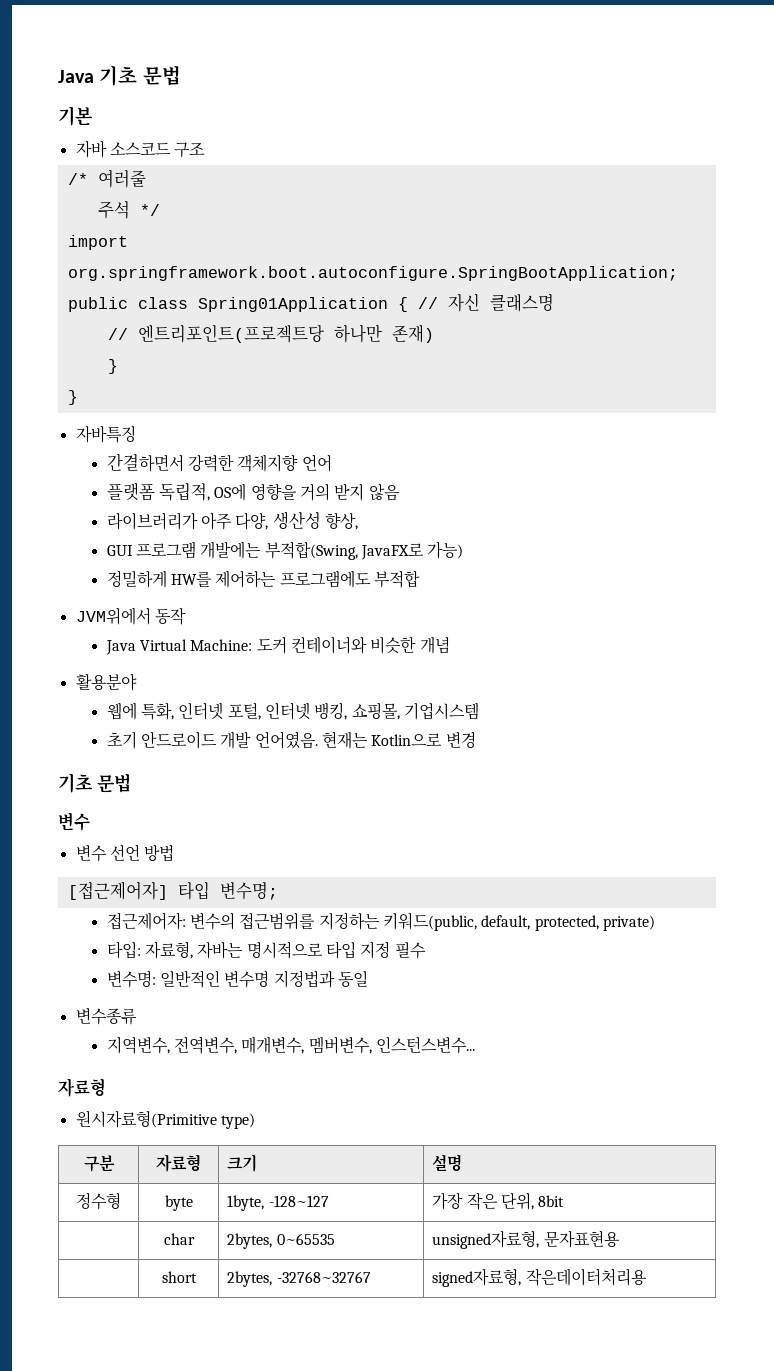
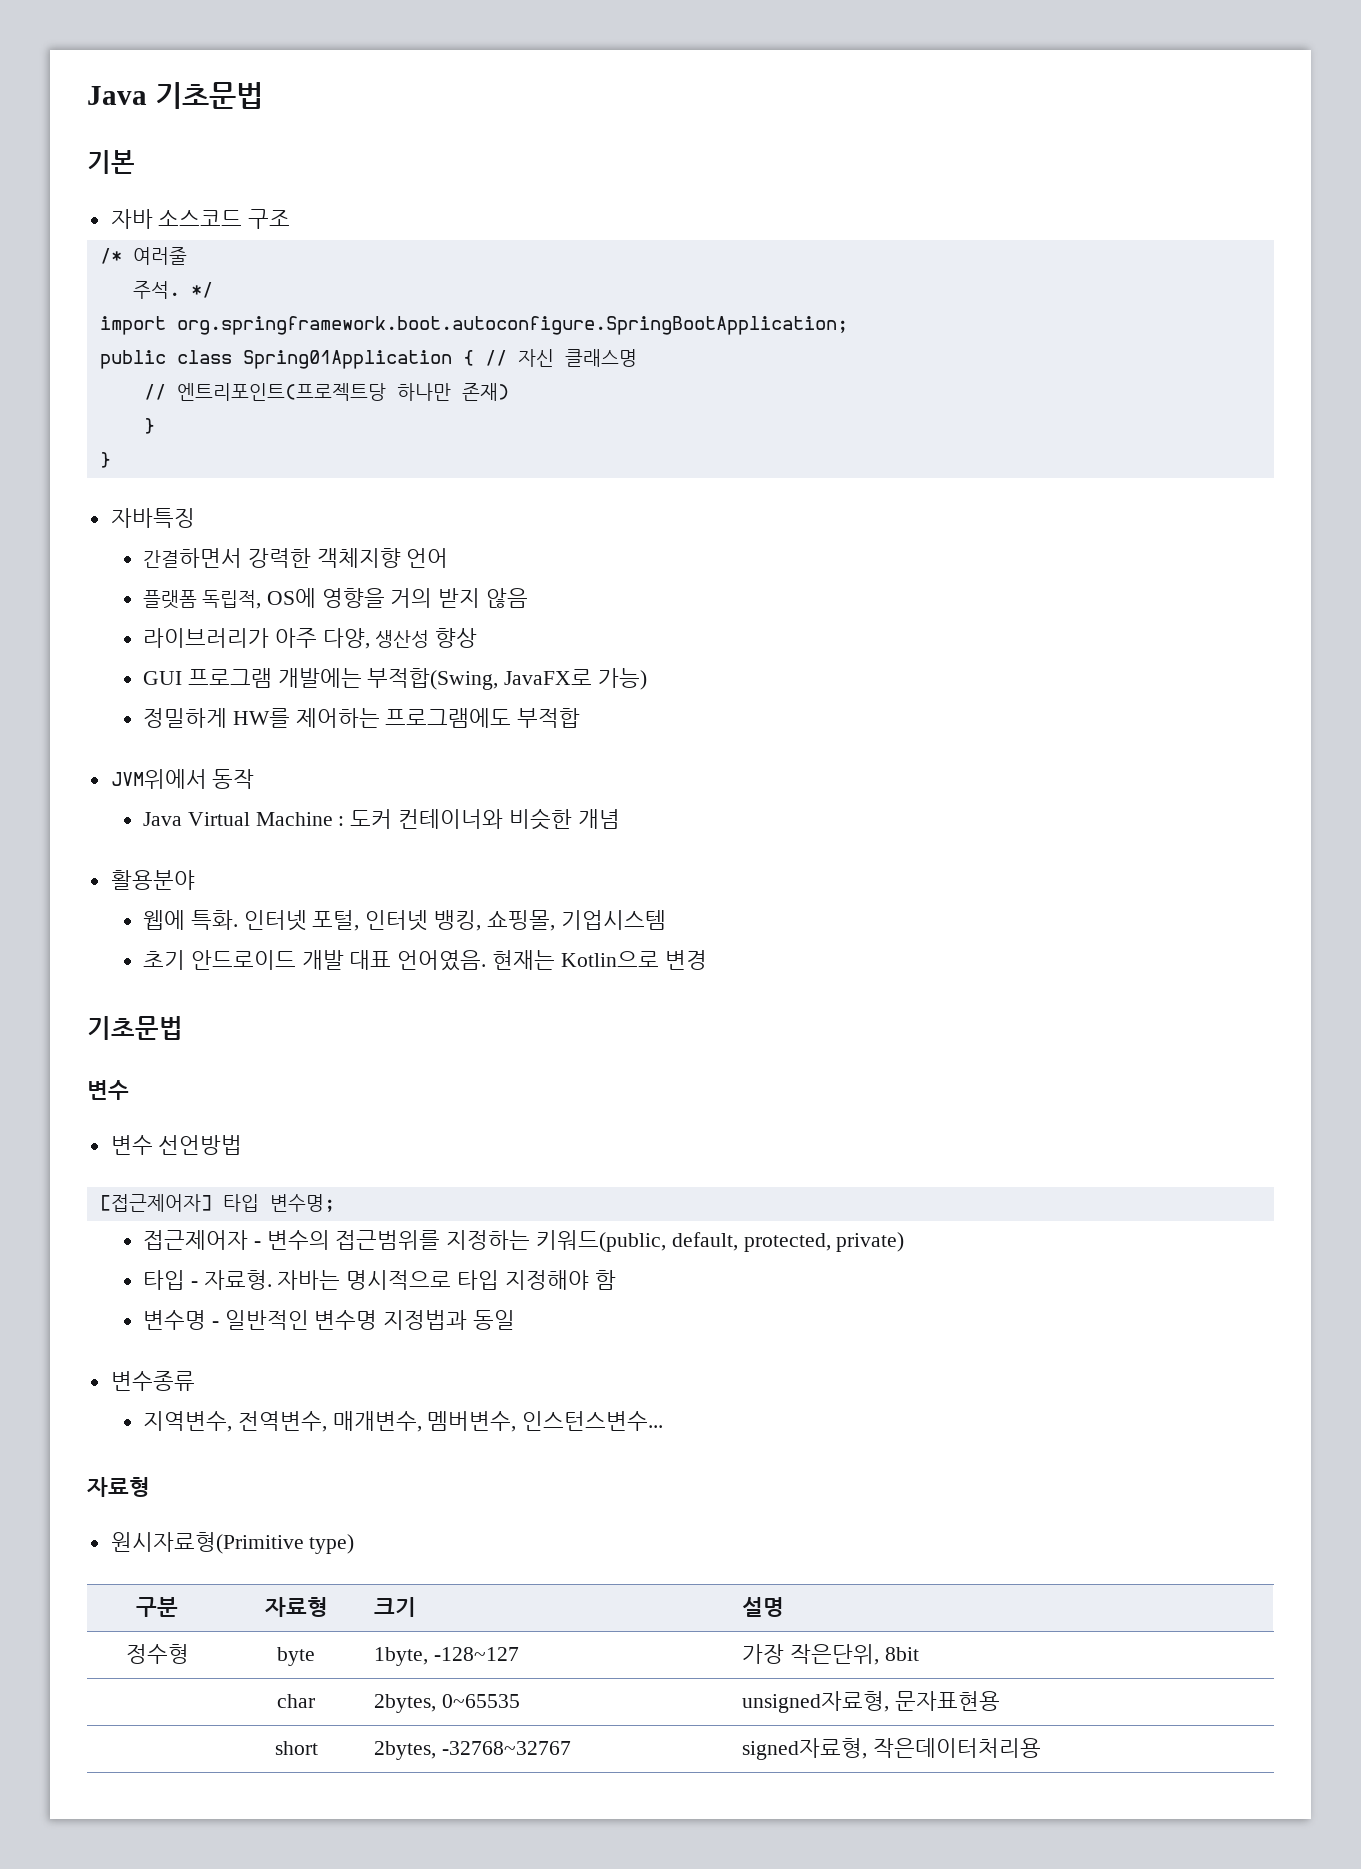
- Java 기초 문법
+ Java 기초문법
- 주석 */
+ 주석. */
- 라이브러리가 아주 다양, 생산성 향상,
+ 라이브러리가 아주 다양, 생산성 향상
- Java Virtual Machine: 도커 컨테이너와 비슷한 개념
+ Java Virtual Machine : 도커 컨테이너와 비슷한 개념
- 웹에 특화, 인터넷 포털, 인터넷 뱅킹, 쇼핑몰, 기업시스템
+ 웹에 특화. 인터넷 포털, 인터넷 뱅킹, 쇼핑몰, 기업시스템
- 초기 안드로이드 개발 언어였음.
+ 초기 안드로이드 개발 대표 언어였음.
  현재는 Kotlin으로 변경
- 기초 문법
+ 기초문법
- 변수 선언 방법
+ 변수 선언방법
- 접근제어자: 변수의 접근범위를 지정하는 키워드(public, default, protected, private)
+ 접근제어자 - 변수의 접근범위를 지정하는 키워드(public, default, protected, private)
- 타입: 자료형, 자바는 명시적으로 타입 지정 필수
- 변수명: 일반적인 변수명 지정법과 동일
+ 타입 - 자료형. 자바는 명시적으로 타입 지정해야 함
+ 변수명 - 일반적인 변수명 지정법과 동일
- 정수형 | byte | 1byte, -128~127 | 가장 작은 단위, 8bit
+ 정수형 | byte | 1byte, -128~127 | 가장 작은단위, 8bit

